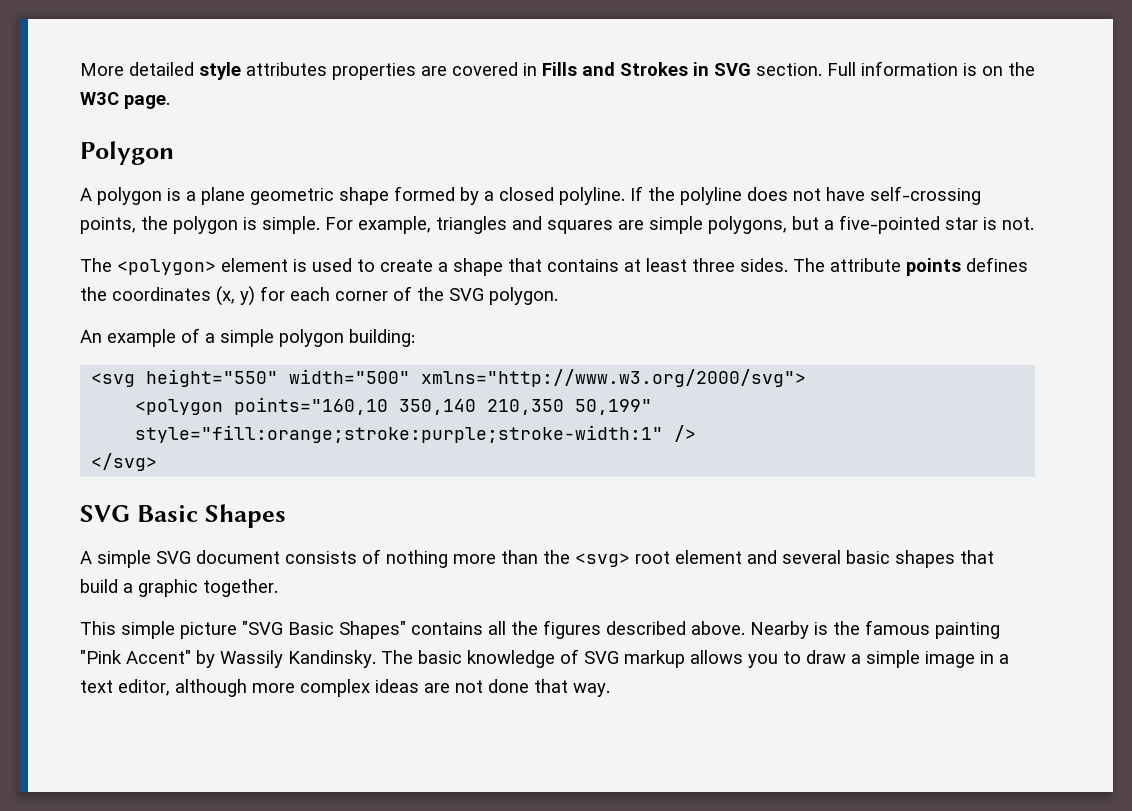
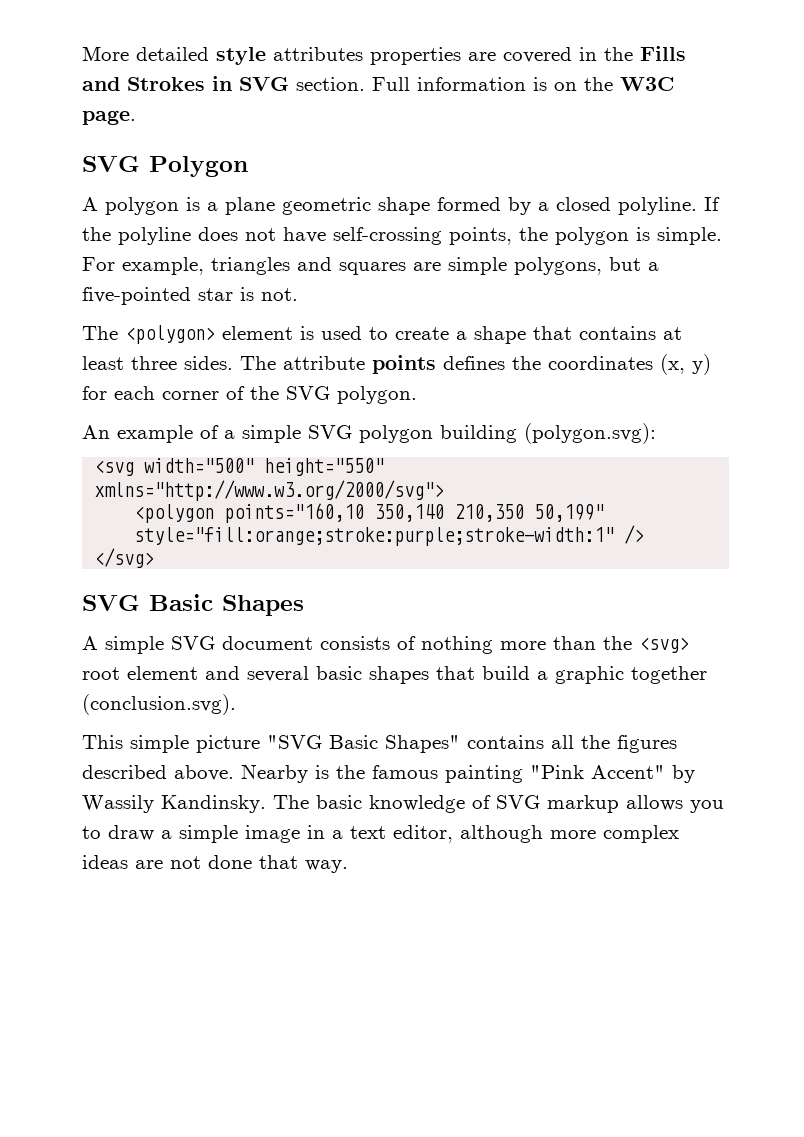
- More detailed style attributes properties are covered in Fills and Strokes in SVG section.
+ More detailed style attributes properties are covered in the Fills and Strokes in SVG section.
- Polygon
+ SVG Polygon
- An example of a simple polygon building:
+ An example of a simple SVG polygon building (polygon.svg):
- <svg height="550" width="500" xmlns="http://www.w3.org/2000/svg">
+ <svg width="500" height="550" xmlns="http://www.w3.org/2000/svg">
- A simple SVG document consists of nothing more than the <svg> root element and several basic shapes that build a graphic together.
+ A simple SVG document consists of nothing more than the <svg> root element and several basic shapes that build a graphic together (conclusion.svg).

